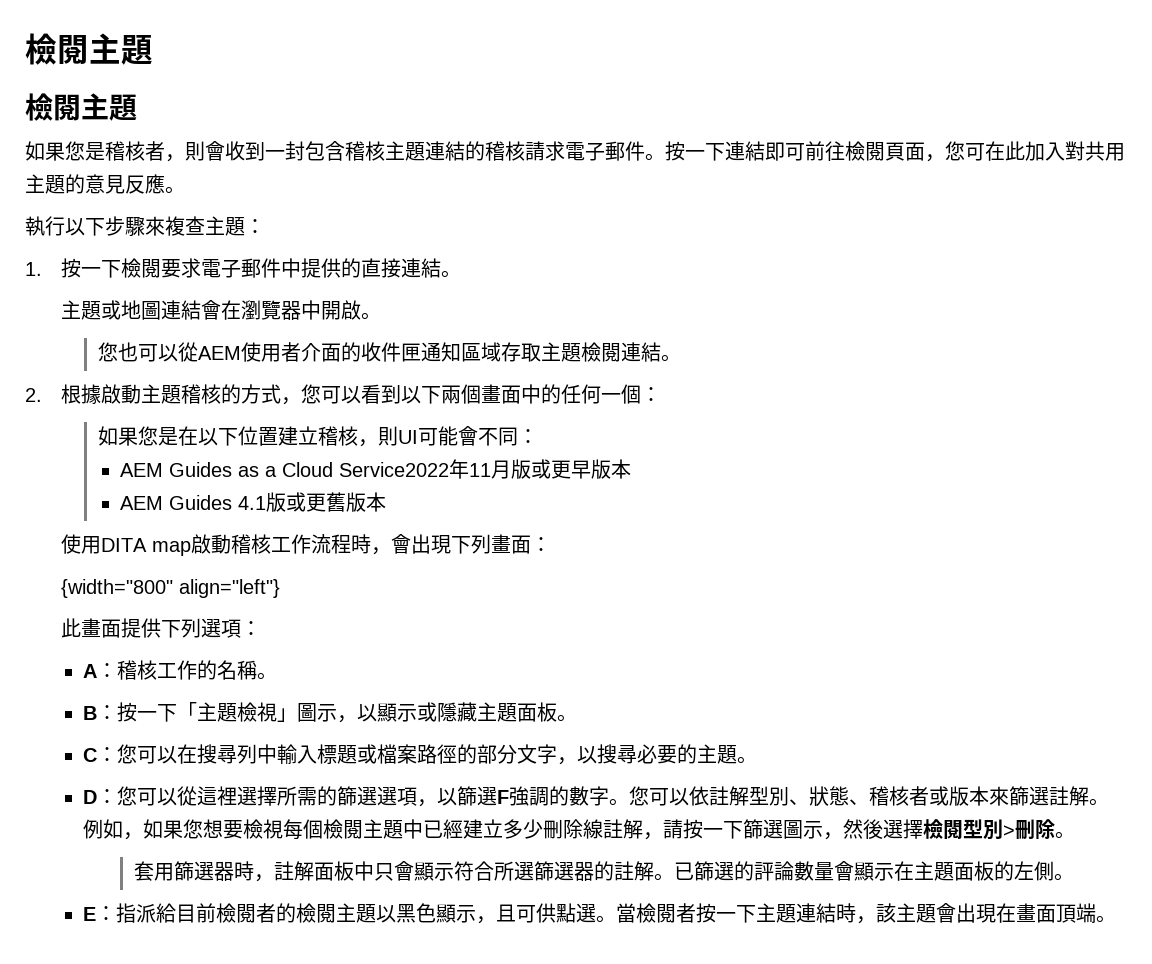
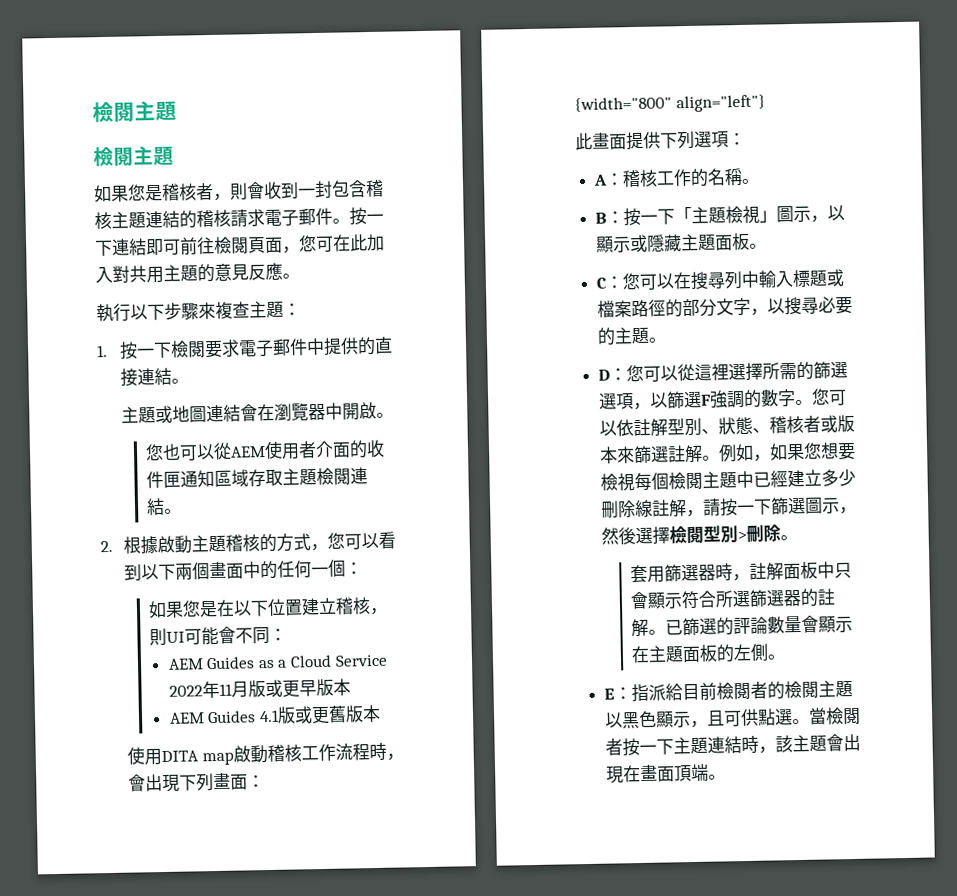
- AEM Guides as a Cloud Service2022年11月版或更早版本
+ AEM Guides as a Cloud Service 2022年11月版或更早版本

